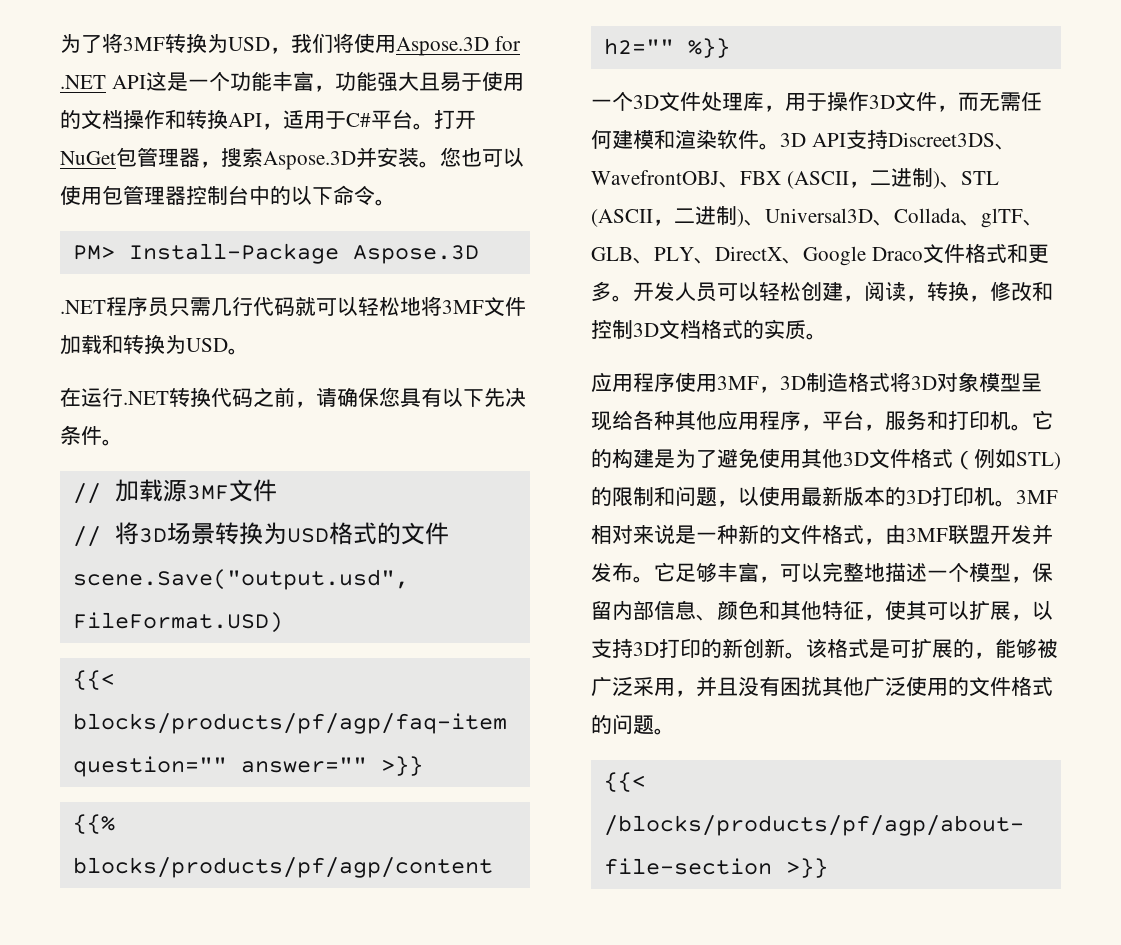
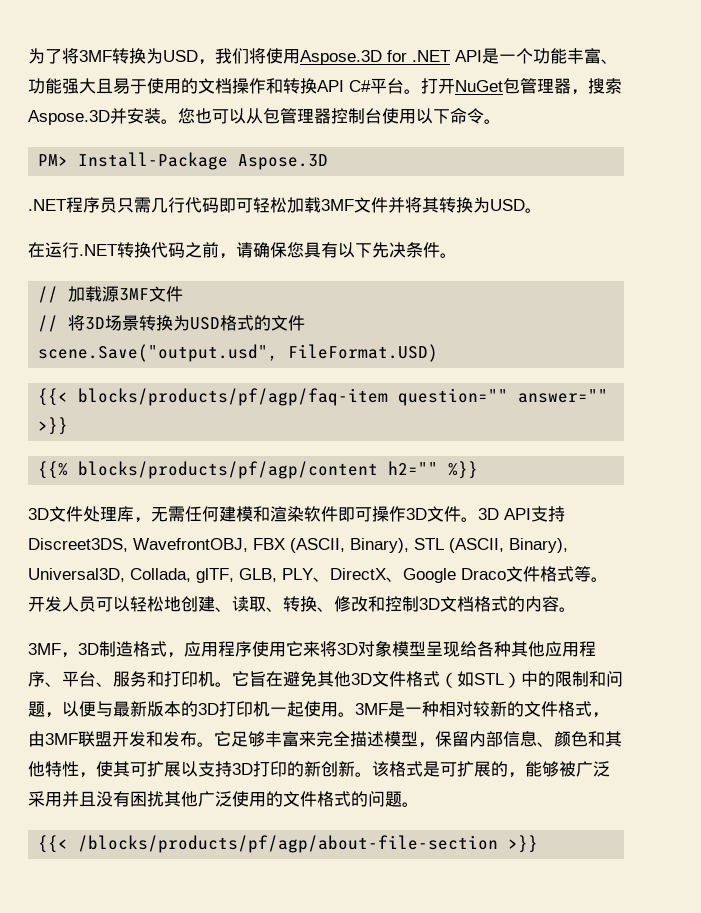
- 为了将3MF转换为USD，我们将使用Aspose.3D for .NET API这是一个功能丰富，功能强大且易于使用的文档操作和转换API，适用于C#平台。
+ 为了将3MF转换为USD，我们将使用Aspose.3D for .NET API是一个功能丰富、功能强大且易于使用的文档操作和转换API C#平台。
- 您也可以使用包管理器控制台中的以下命令。
+ 您也可以从包管理器控制台使用以下命令。
- .NET程序员只需几行代码就可以轻松地将3MF文件加载和转换为USD。
+ .NET程序员只需几行代码即可轻松加载3MF文件并将其转换为USD。
- 一个3D文件处理库，用于操作3D文件，而无需任何建模和渲染软件。3D API支持Discreet3DS、WavefrontOBJ、FBX (ASCII，二进制)、STL (ASCII，二进制)、Universal3D、Collada、glTF、GLB、PLY、DirectX、Google Draco文件格式和更多。
+ 3D文件处理库，无需任何建模和渲染软件即可操作3D文件。3D API支持Discreet3DS, WavefrontOBJ, FBX (ASCII, Binary), STL (ASCII, Binary), Universal3D, Collada, glTF, GLB, PLY、DirectX、Google Draco文件格式等。
- 开发人员可以轻松创建，阅读，转换，修改和控制3D文档格式的实质。
- 应用程序使用3MF，3D制造格式将3D对象模型呈现给各种其他应用程序，平台，服务和打印机。
+ 开发人员可以轻松地创建、读取、转换、修改和控制3D文档格式的内容。
+ 3MF，3D制造格式，应用程序使用它来将3D对象模型呈现给各种其他应用程序、平台、服务和打印机。
- 它的构建是为了避免使用其他3D文件格式（例如STL)的限制和问题，以使用最新版本的3D打印机。3MF相对来说是一种新的文件格式，由3MF联盟开发并发布。
+ 它旨在避免其他3D文件格式（如STL）中的限制和问题，以便与最新版本的3D打印机一起使用。3MF是一种相对较新的文件格式，由3MF联盟开发和发布。
- 它足够丰富，可以完整地描述一个模型，保留内部信息、颜色和其他特征，使其可以扩展，以支持3D打印的新创新。
+ 它足够丰富来完全描述模型，保留内部信息、颜色和其他特性，使其可扩展以支持3D打印的新创新。
- 该格式是可扩展的，能够被广泛采用，并且没有困扰其他广泛使用的文件格式的问题。
+ 该格式是可扩展的，能够被广泛采用并且没有困扰其他广泛使用的文件格式的问题。

